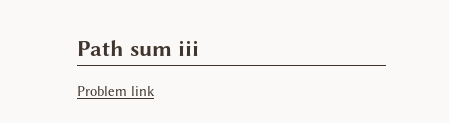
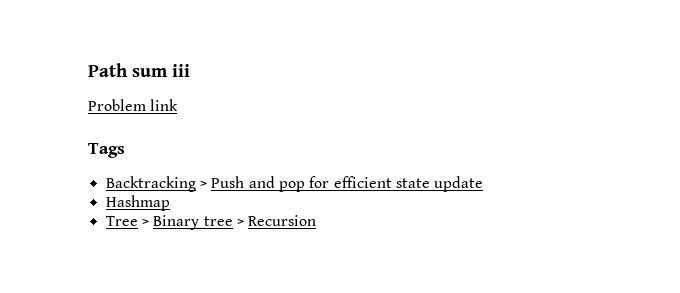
+ Tags
+ Backtracking > Push and pop for efficient state update
+ Hashmap
+ Tree > Binary tree > Recursion

